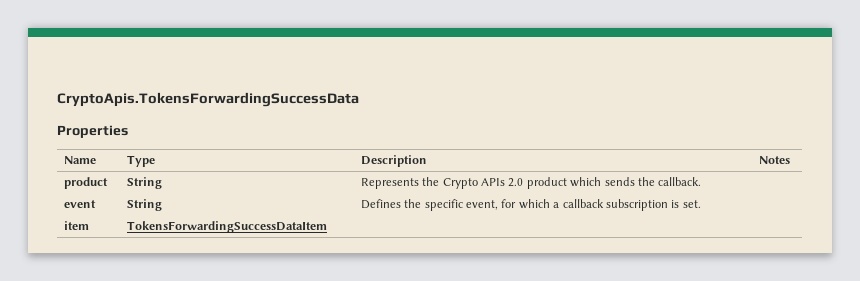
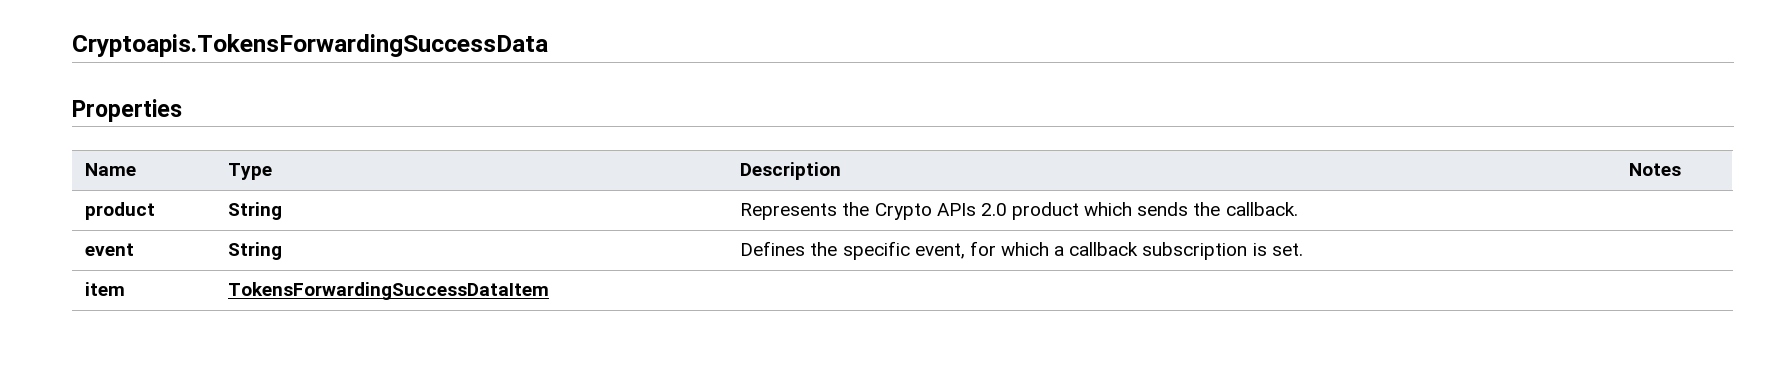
- CryptoApis.TokensForwardingSuccessData
+ Cryptoapis.TokensForwardingSuccessData

